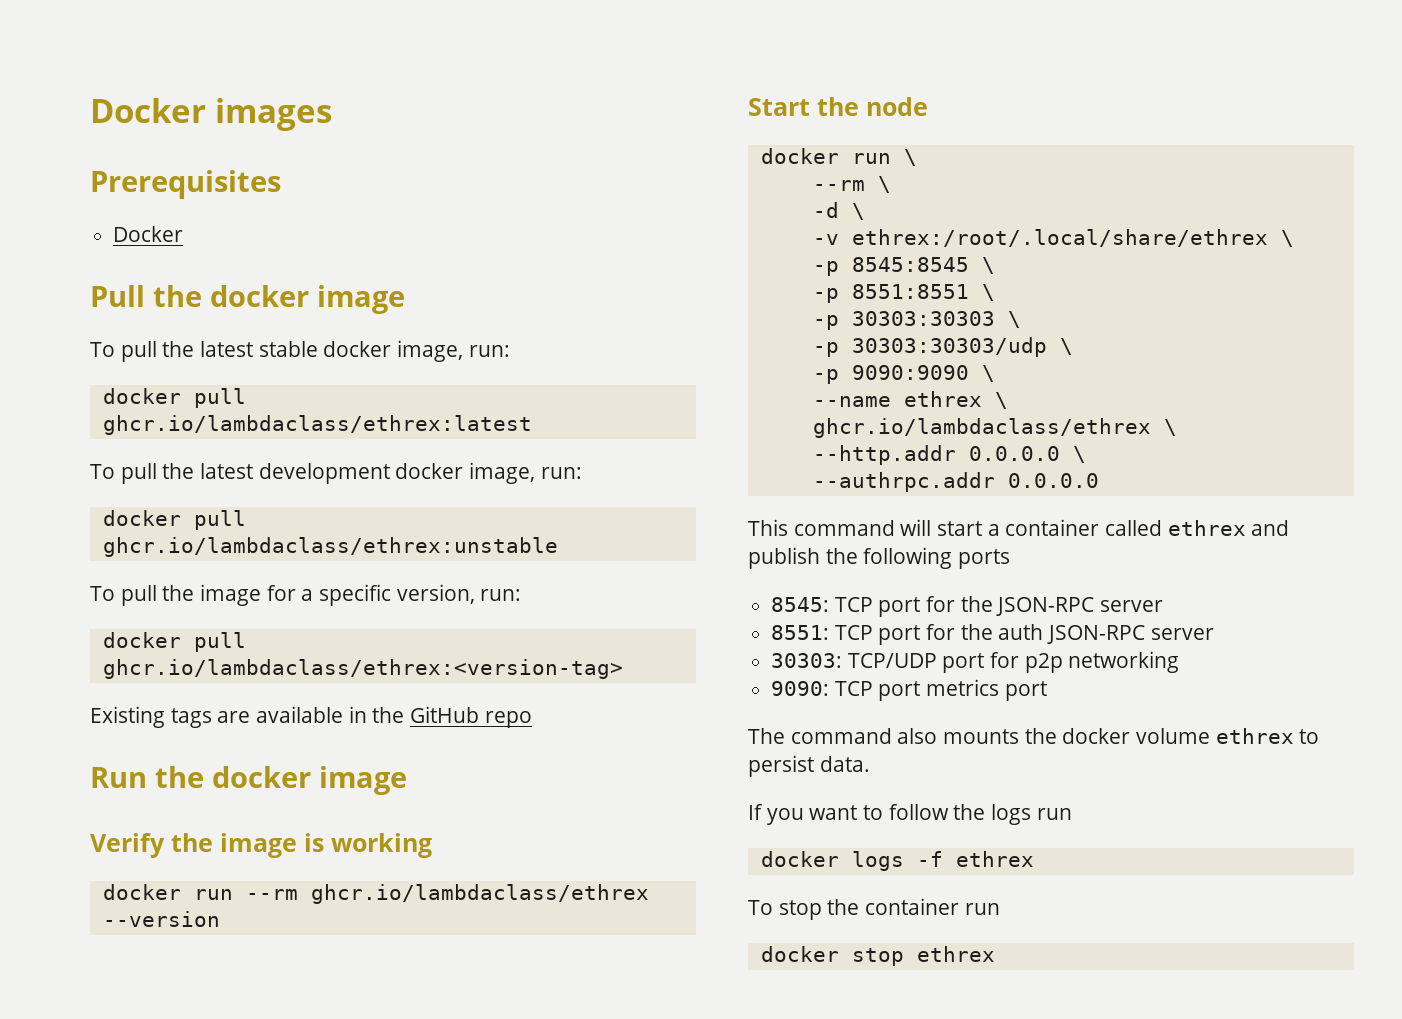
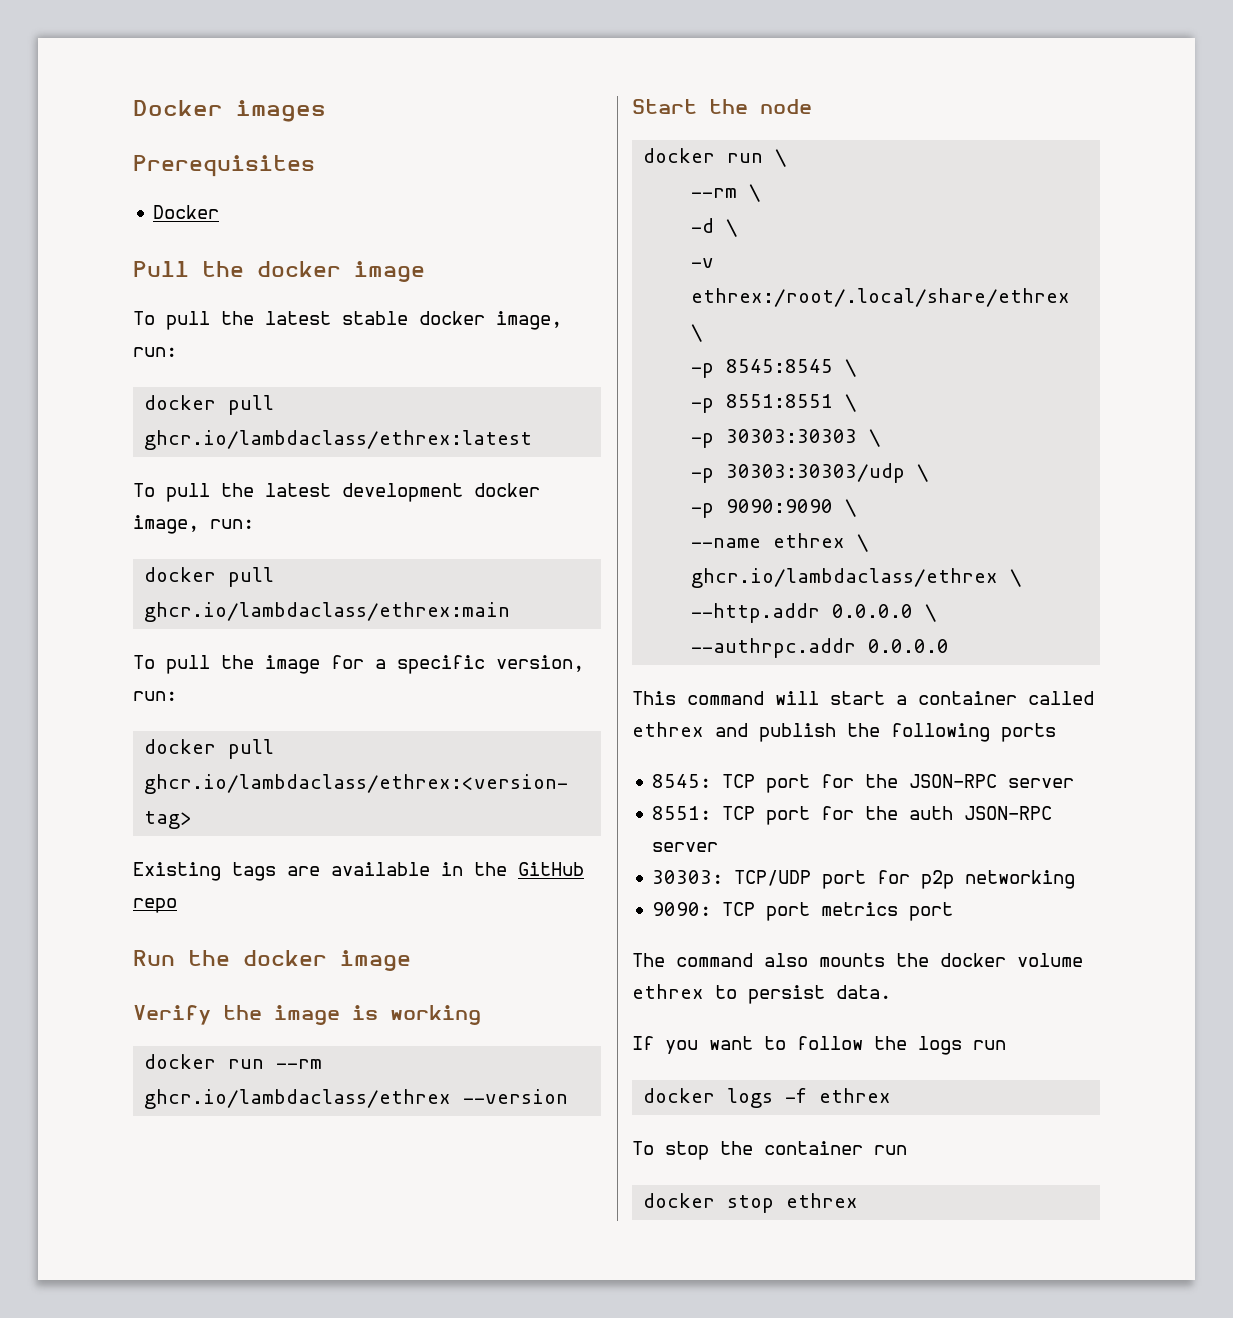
- docker pull ghcr.io/lambdaclass/ethrex:unstable
+ docker pull ghcr.io/lambdaclass/ethrex:main

